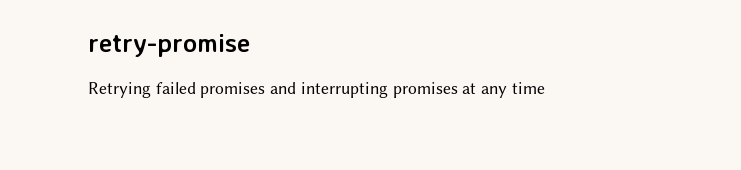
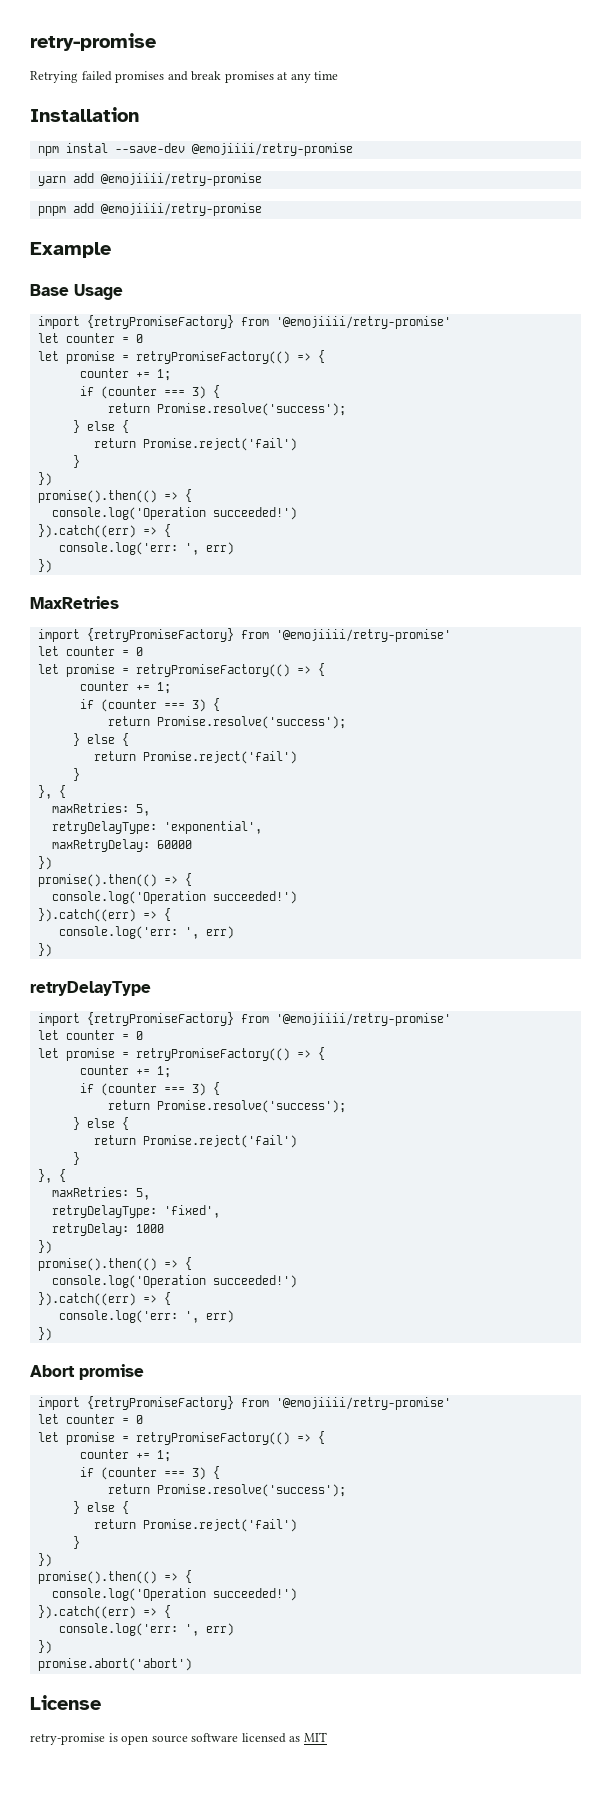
- Retrying failed promises and interrupting promises at any time
+ Retrying failed promises and break promises at any time
+ Installation
+ npm instal --save-dev @emojiiii/retry-promise
+ yarn add @emojiiii/retry-promise
+ pnpm add @emojiiii/retry-promise
+ Example
+ Base Usage
+ import {retryPromiseFactory} from '@emojiiii/retry-promise'
+ let counter = 0
+ let promise = retryPromiseFactory(() => {
+ counter += 1;
+ if (counter === 3) {
+ return Promise.resolve('success');
+ } else {
+ return Promise.reject('fail')
+ }
+ })
+ promise().then(() => {
+ console.log('Operation succeeded!')
+ }).catch((err) => {
+ console.log('err: ', err)
+ })
+ MaxRetries
+ import {retryPromiseFactory} from '@emojiiii/retry-promise'
+ let counter = 0
+ let promise = retryPromiseFactory(() => {
+ counter += 1;
+ if (counter === 3) {
+ return Promise.resolve('success');
+ } else {
+ return Promise.reject('fail')
+ }
+ }, {
+ maxRetries: 5,
+ retryDelayType: 'exponential',
+ maxRetryDelay: 60000
+ })
+ promise().then(() => {
+ console.log('Operation succeeded!')
+ }).catch((err) => {
+ console.log('err: ', err)
+ })
+ retryDelayType
+ import {retryPromiseFactory} from '@emojiiii/retry-promise'
+ let counter = 0
+ let promise = retryPromiseFactory(() => {
+ counter += 1;
+ if (counter === 3) {
+ return Promise.resolve('success');
+ } else {
+ return Promise.reject('fail')
+ }
+ }, {
+ maxRetries: 5,
+ retryDelayType: 'fixed',
+ retryDelay: 1000
+ })
+ promise().then(() => {
+ console.log('Operation succeeded!')
+ }).catch((err) => {
+ console.log('err: ', err)
+ })
+ Abort promise
+ import {retryPromiseFactory} from '@emojiiii/retry-promise'
+ let counter = 0
+ let promise = retryPromiseFactory(() => {
+ counter += 1;
+ if (counter === 3) {
+ return Promise.resolve('success');
+ } else {
+ return Promise.reject('fail')
+ }
+ })
+ promise().then(() => {
+ console.log('Operation succeeded!')
+ }).catch((err) => {
+ console.log('err: ', err)
+ })
+ promise.abort('abort')
+ License
+ retry-promise is open source software licensed as MIT

